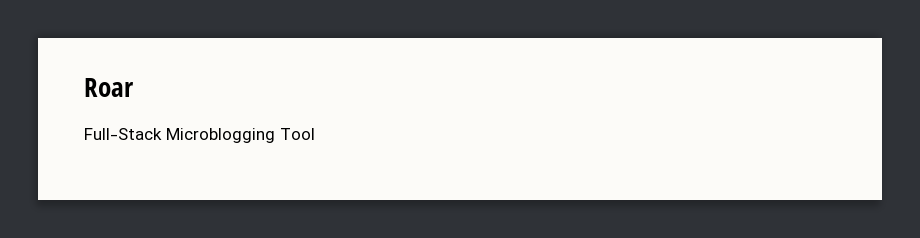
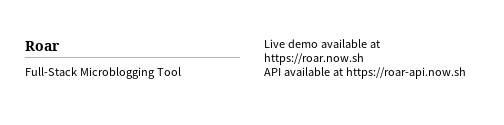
+ Live demo available at https://roar.now.sh
+ API available at https://roar-api.now.sh

